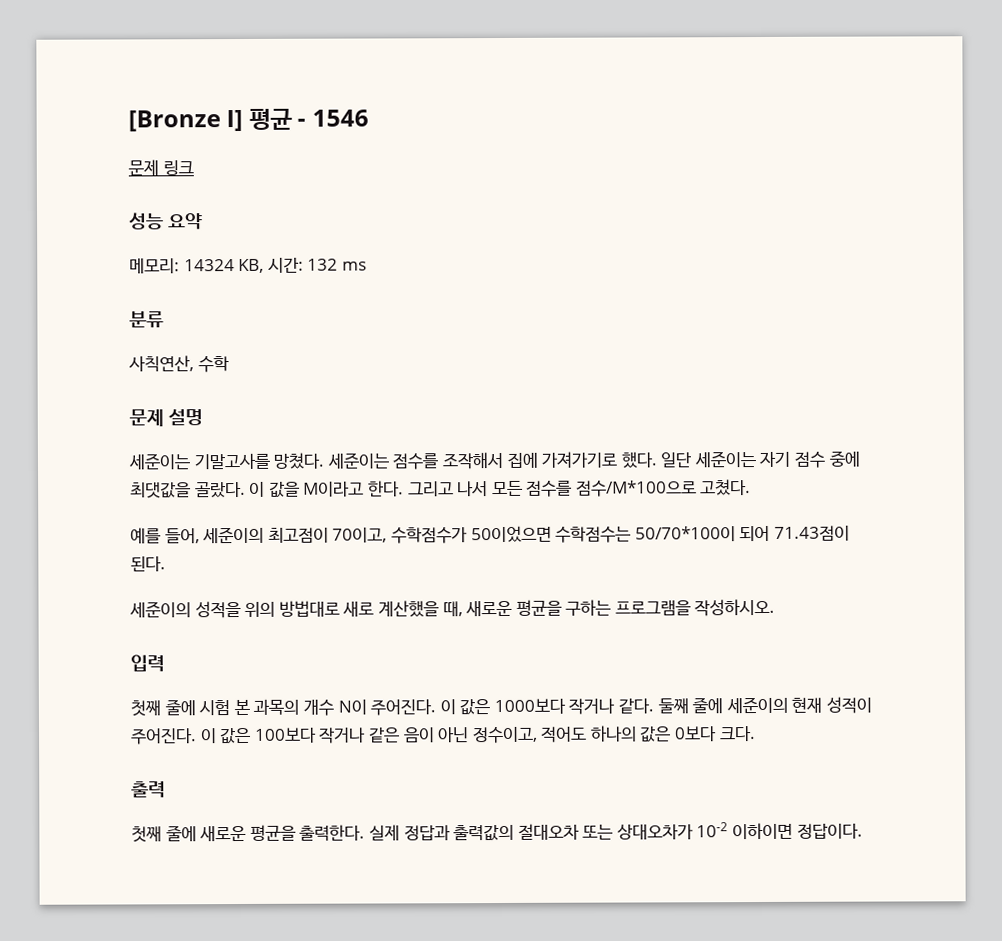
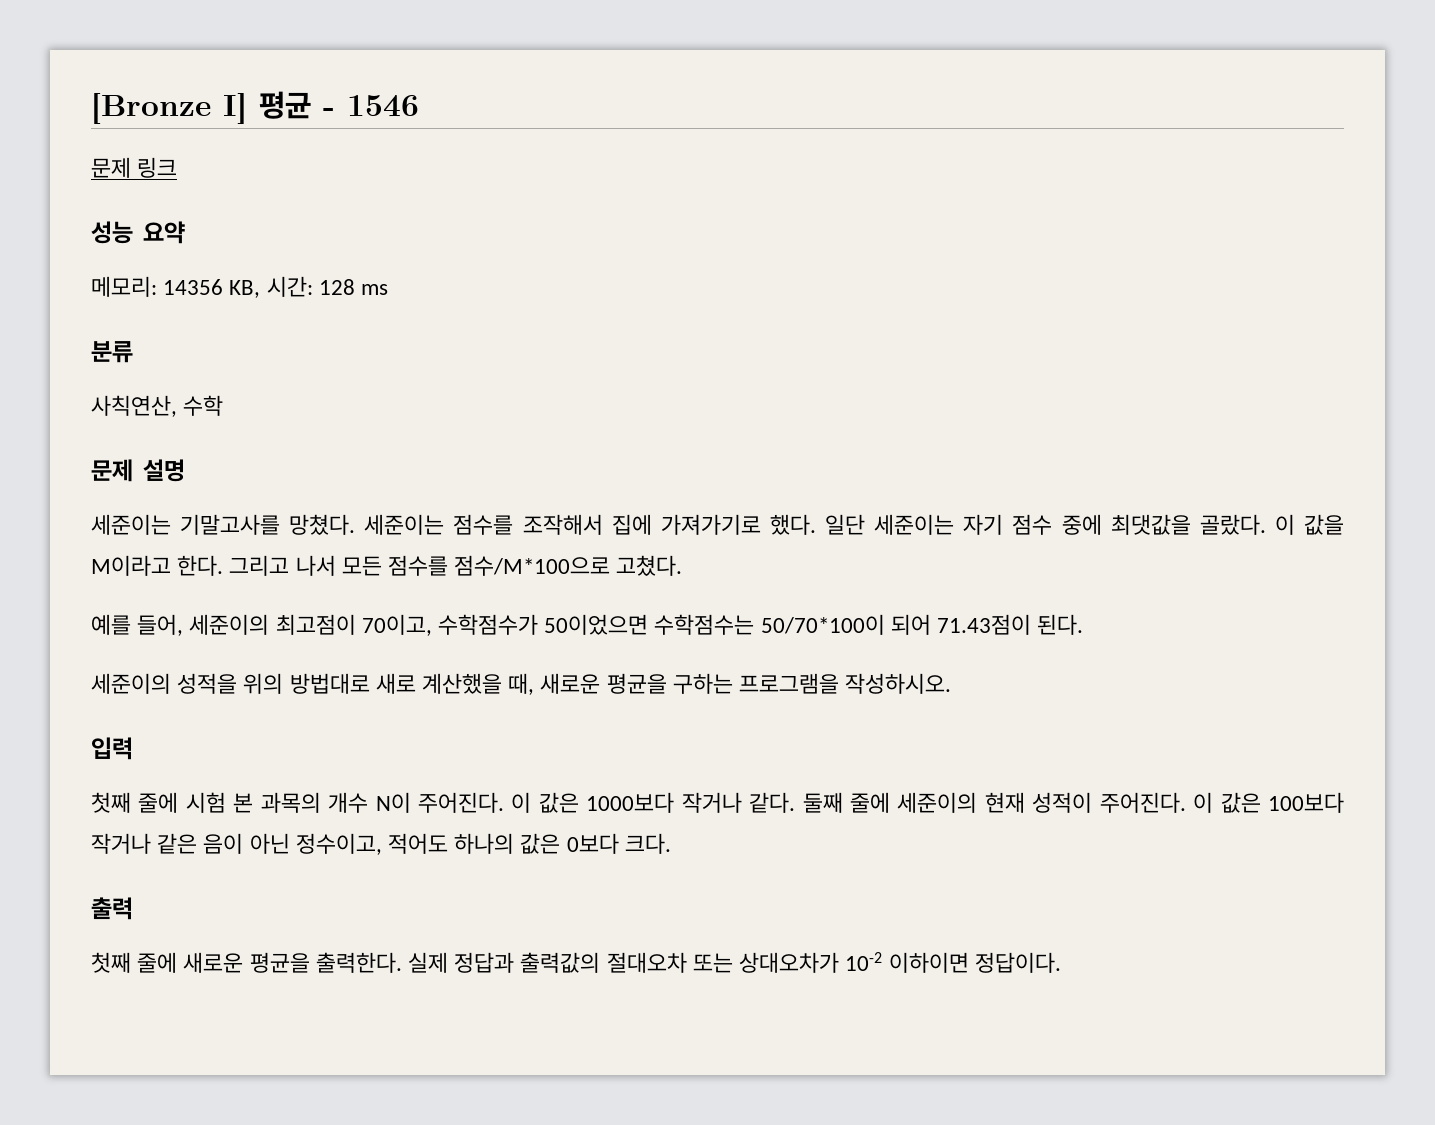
- 메모리: 14324 KB, 시간: 132 ms
+ 메모리: 14356 KB, 시간: 128 ms

